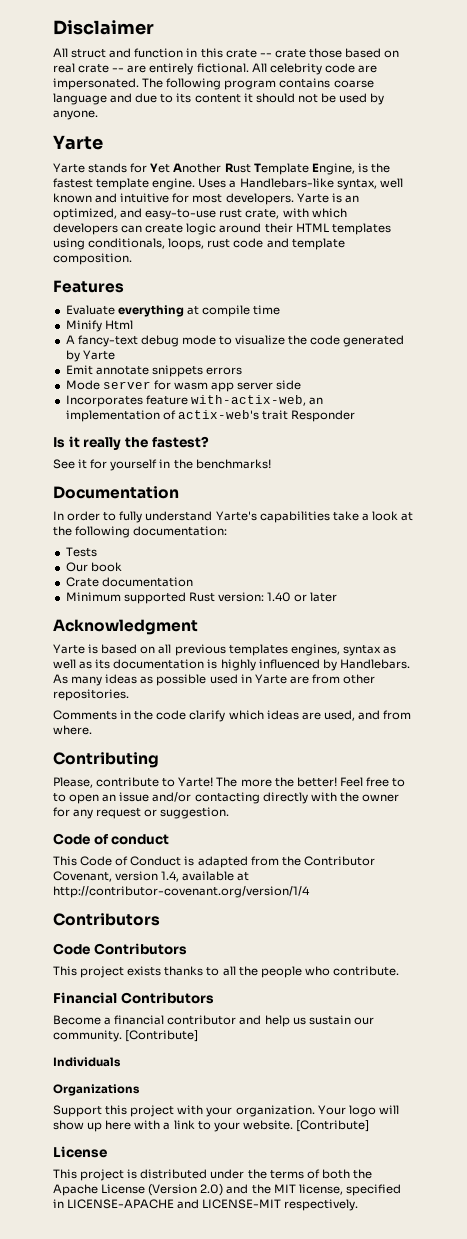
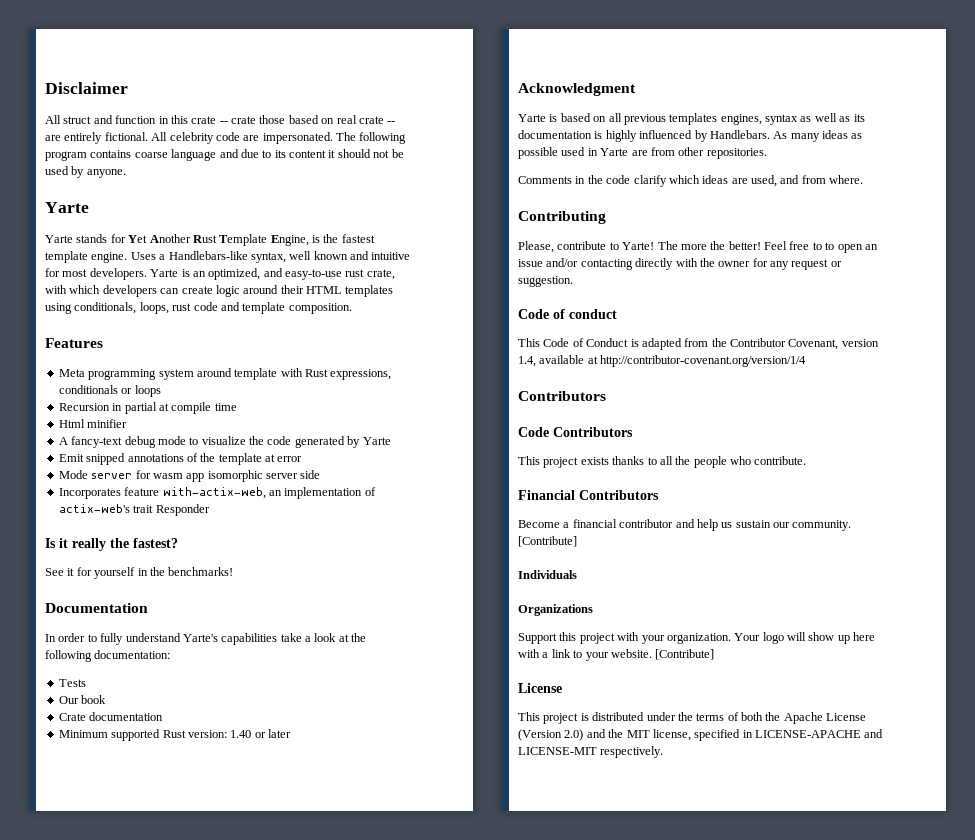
- Evaluate everything at compile time
+ Meta programming system around template with Rust expressions, conditionals or loops
+ Recursion in partial at compile time
- Minify Html
+ Html minifier
- Emit annotate snippets errors
+ Emit snipped annotations of the template at error
- Mode server for wasm app server side
+ Mode server for wasm app isomorphic server side

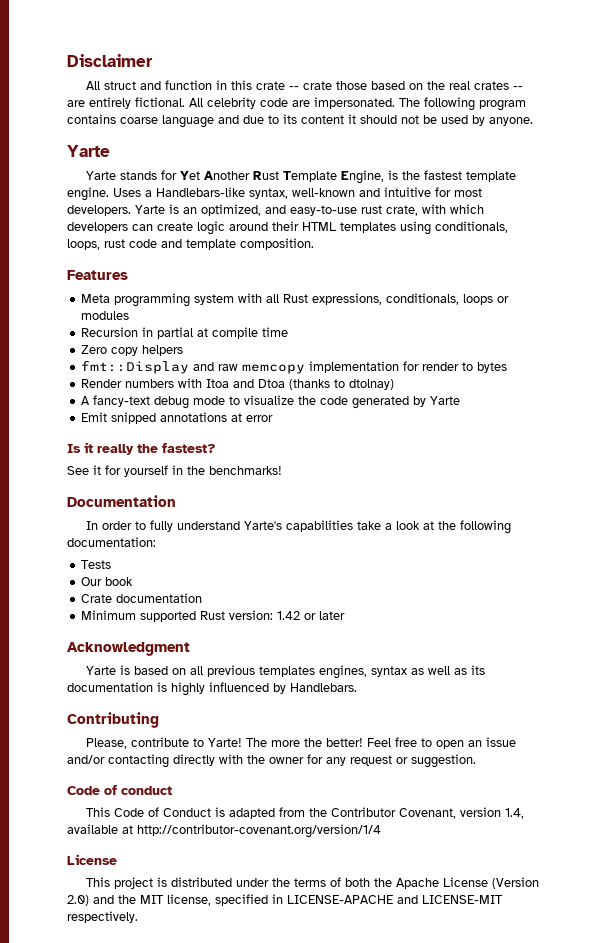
- All struct and function in this crate -- crate those based on real crate -- are entirely fictional.
+ All struct and function in this crate -- crate those based on the real crates -- are entirely fictional.
- Uses a Handlebars-like syntax, well known and intuitive for most developers.
+ Uses a Handlebars-like syntax, well-known and intuitive for most developers.
- Meta programming system around template with Rust expressions, conditionals or loops
+ Meta programming system with all Rust expressions, conditionals, loops or modules
- Html minifier
+ Zero copy helpers
+ fmt::Display and raw memcopy implementation for render to bytes
+ Render numbers with Itoa and Dtoa (thanks to dtolnay)
- Emit snipped annotations of the template at error
+ Emit snipped annotations at error
- Mode server for wasm app isomorphic server side
- Incorporates feature with-actix-web, an implementation of actix-web's trait Responder
- Minimum supported Rust version: 1.40 or later
+ Minimum supported Rust version: 1.42 or later
- As many ideas as possible used in Yarte are from other repositories.
- Comments in the code clarify which ideas are used, and from where.
- Feel free to to open an issue and/or contacting directly with the owner for any request or suggestion.
+ Feel free to open an issue and/or contacting directly with the owner for any request or suggestion.
  This Code of Conduct is adapted from the Contributor Covenant, version 1.4, available at http://contributor-covenant.org/version/1/4
- Contributors
- Code Contributors
- This project exists thanks to all the people who contribute.
- Financial Contributors
- Become a financial contributor and help us sustain our community. [Contribute]
- Individuals
- Organizations
- Support this project with your organization. Your logo will show up here with a link to your website. [Contribute]

